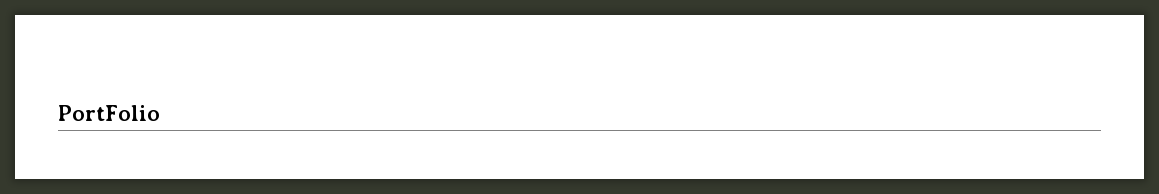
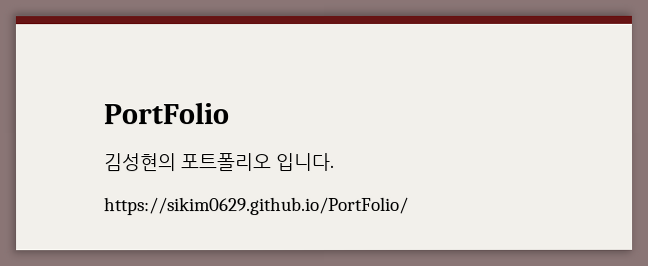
+ 김성현의 포트폴리오 입니다.
+ https://sikim0629.github.io/PortFolio/

